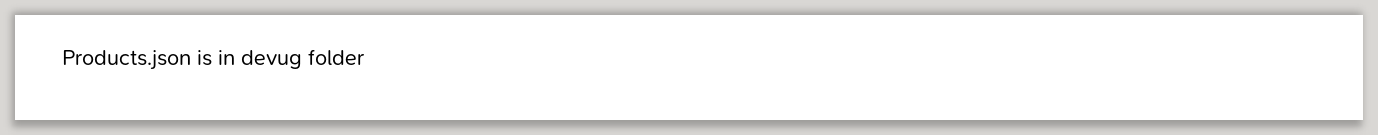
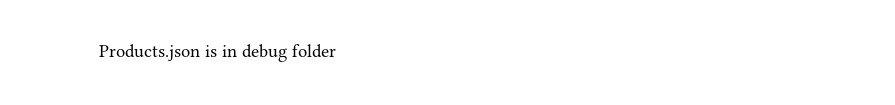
- Products.json is in devug folder
+ Products.json is in debug folder

